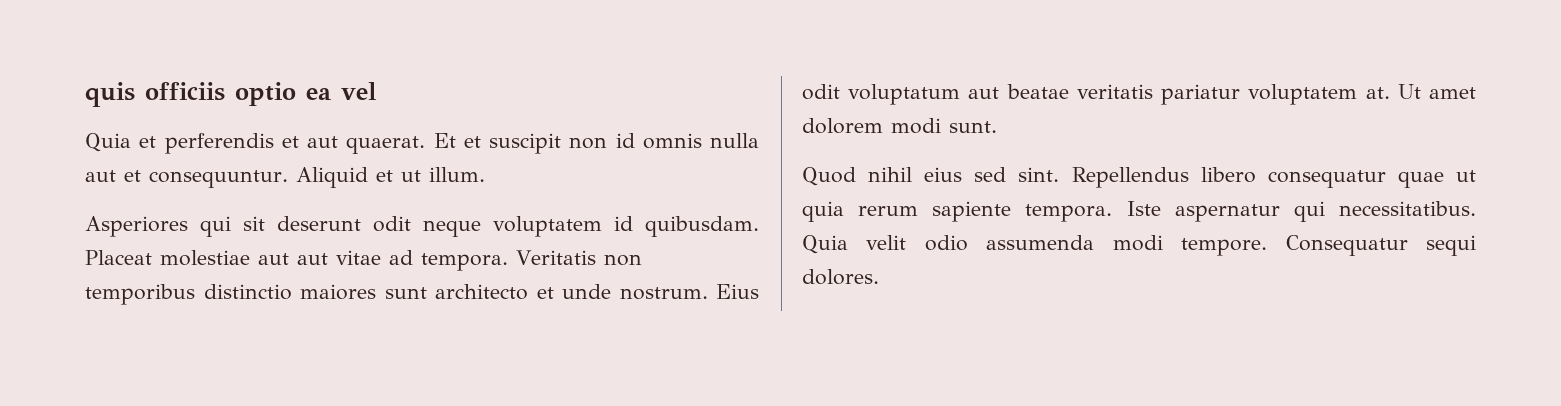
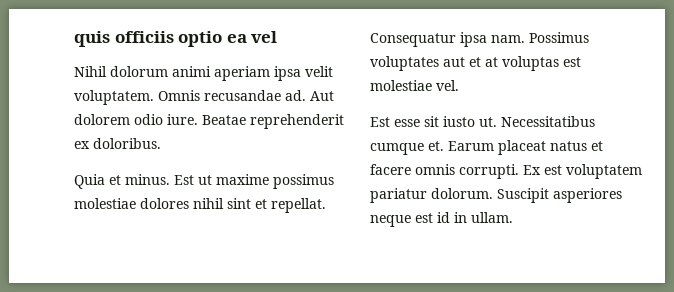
- Quia et perferendis et aut quaerat. Et et suscipit non id omnis nulla aut et consequuntur. Aliquid et ut illum.
- Asperiores qui sit deserunt odit neque voluptatem id quibusdam. Placeat molestiae aut aut vitae ad tempora. Veritatis non temporibus distinctio maiores sunt architecto et unde nostrum. Eius odit voluptatum aut beatae veritatis pariatur voluptatem at. Ut amet dolorem modi sunt.
- Quod nihil eius sed sint. Repellendus libero consequatur quae ut quia rerum sapiente tempora. Iste aspernatur qui necessitatibus. Quia velit odio assumenda modi tempore. Consequatur sequi dolores.
+ Nihil dolorum animi aperiam ipsa velit voluptatem. Omnis recusandae ad. Aut dolorem odio iure. Beatae reprehenderit ex doloribus.
+ Quia et minus. Est ut maxime possimus molestiae dolores nihil sint et repellat. Consequatur ipsa nam. Possimus voluptates aut et at voluptas est molestiae vel.
+ Est esse sit iusto ut. Necessitatibus cumque et. Earum placeat natus et facere omnis corrupti. Ex est voluptatem pariatur dolorum. Suscipit asperiores neque est id in ullam.

